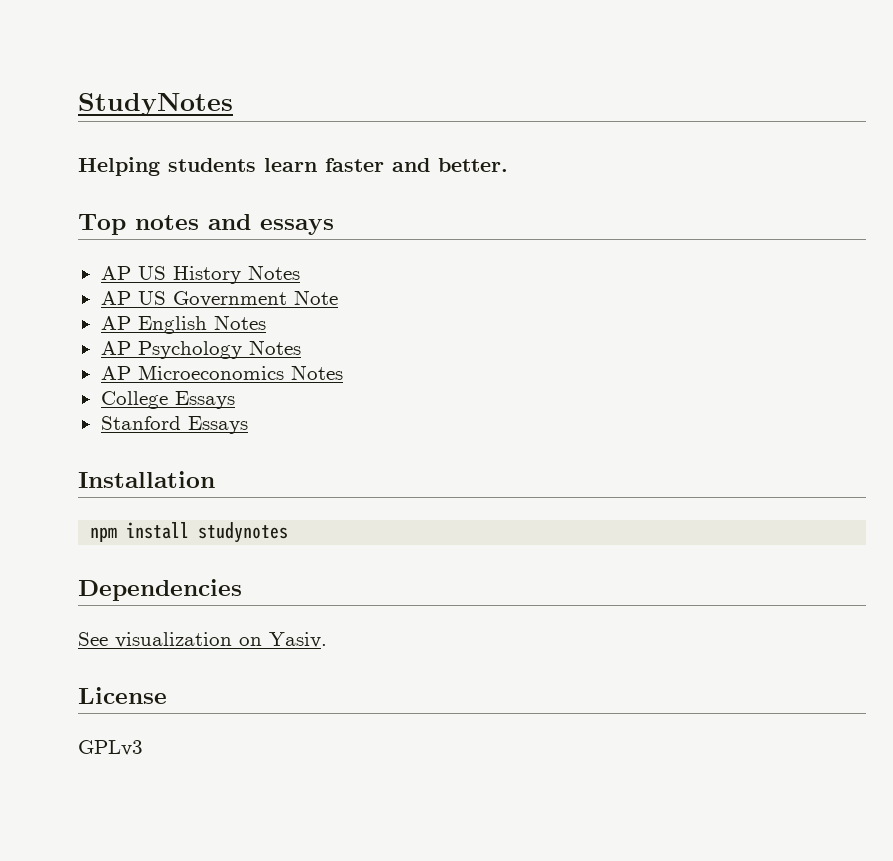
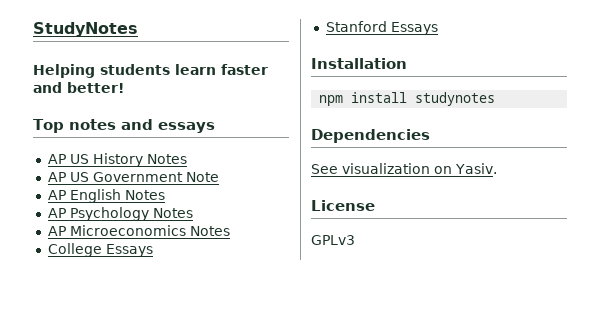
- Helping students learn faster and better.
+ Helping students learn faster and better!

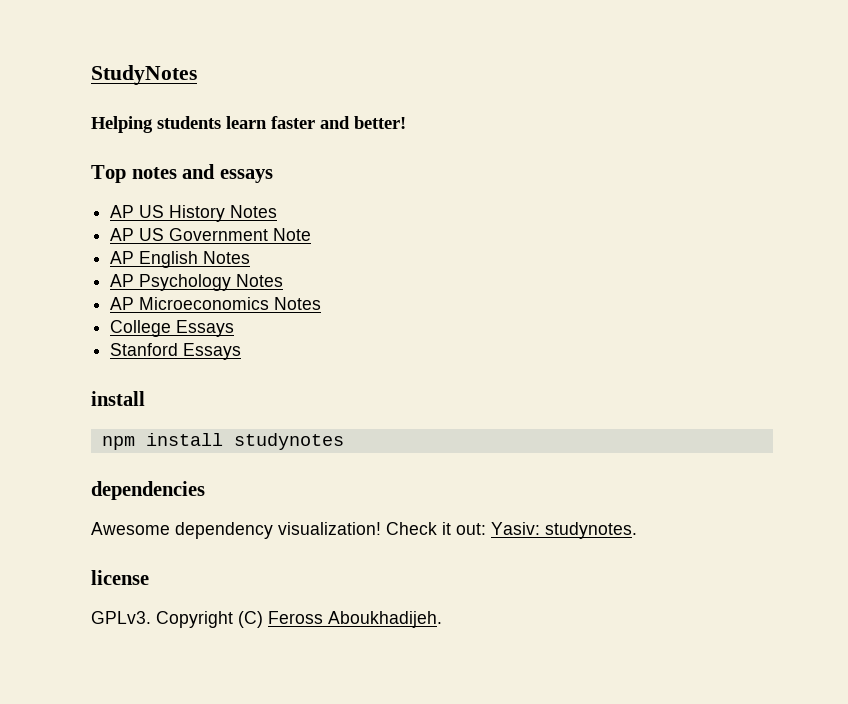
  Stanford Essays
- Installation
+ install
- Dependencies
- See visualization on Yasiv.
- License
- GPLv3
+ dependencies
+ Awesome dependency visualization! Check it out: Yasiv: studynotes.
+ license
+ GPLv3. Copyright (C) Feross Aboukhadijeh.

